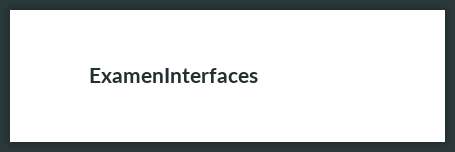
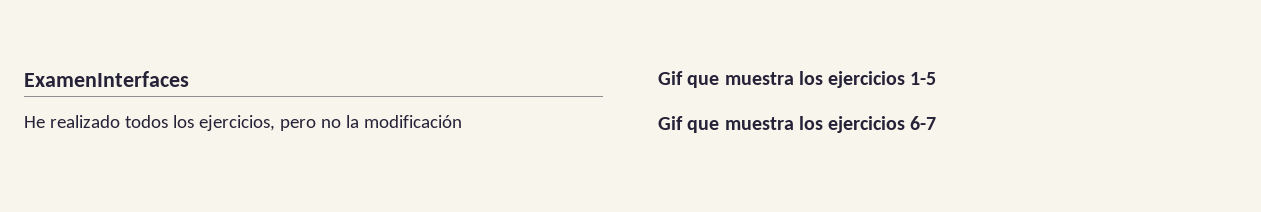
+ He realizado todos los ejercicios, pero no la modificación
+ Gif que muestra los ejercicios 1-5
+ Gif que muestra los ejercicios 6-7

